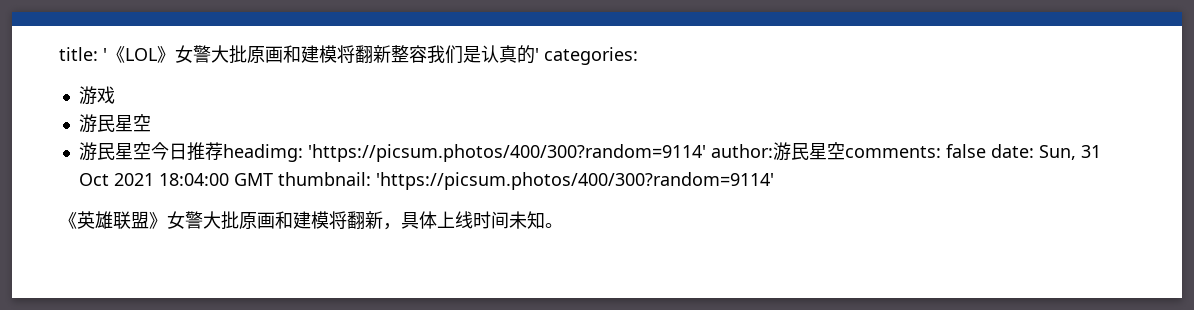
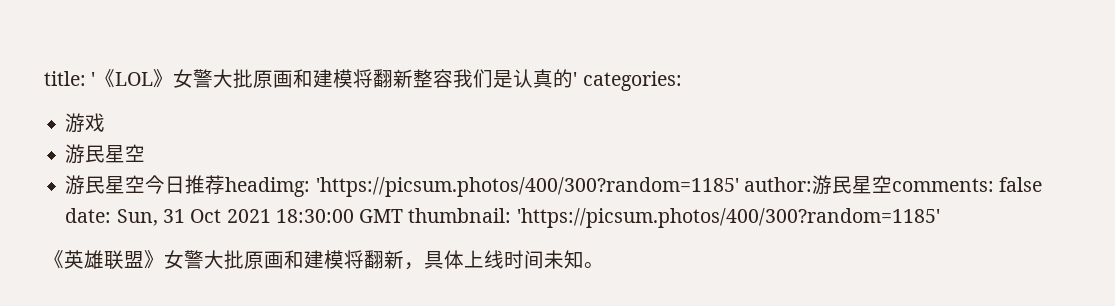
- 游民星空今日推荐headimg: 'https://picsum.photos/400/300?random=9114' author:游民星空comments: false date: Sun, 31 Oct 2021 18:04:00 GMT thumbnail: 'https://picsum.photos/400/300?random=9114'
+ 游民星空今日推荐headimg: 'https://picsum.photos/400/300?random=1185' author:游民星空comments: false date: Sun, 31 Oct 2021 18:30:00 GMT thumbnail: 'https://picsum.photos/400/300?random=1185'

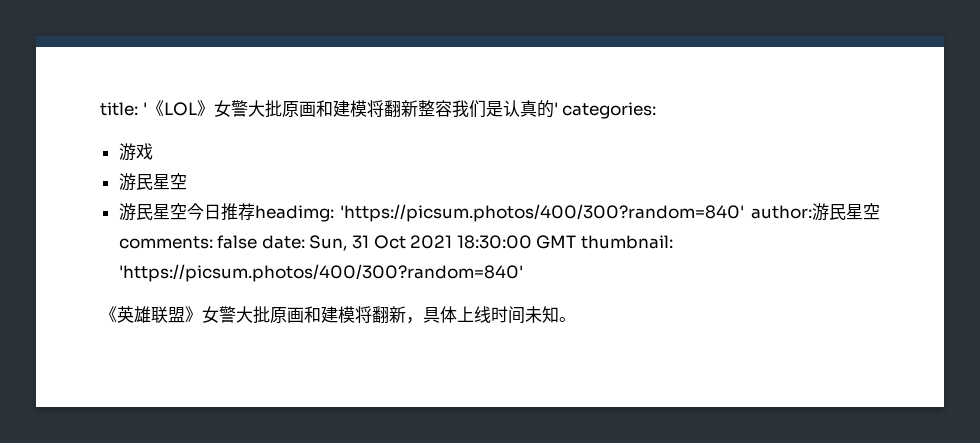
- 游民星空今日推荐headimg: 'https://picsum.photos/400/300?random=1185' author:游民星空comments: false date: Sun, 31 Oct 2021 18:30:00 GMT thumbnail: 'https://picsum.photos/400/300?random=1185'
+ 游民星空今日推荐headimg: 'https://picsum.photos/400/300?random=840' author:游民星空comments: false date: Sun, 31 Oct 2021 18:30:00 GMT thumbnail: 'https://picsum.photos/400/300?random=840'

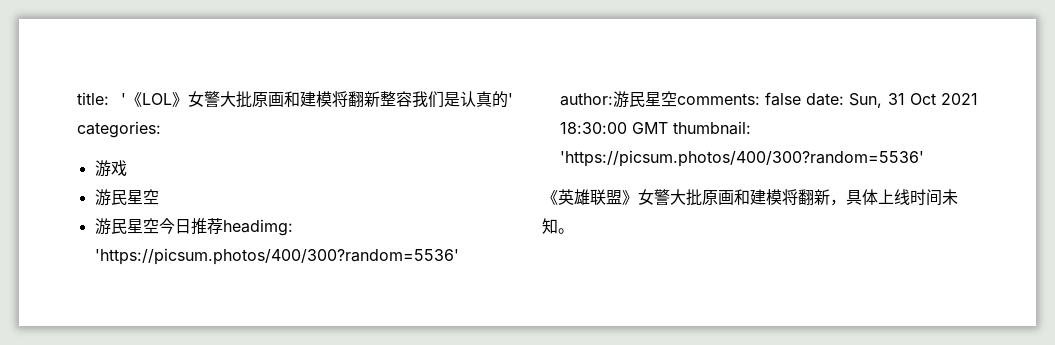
- 游民星空今日推荐headimg: 'https://picsum.photos/400/300?random=840' author:游民星空comments: false date: Sun, 31 Oct 2021 18:30:00 GMT thumbnail: 'https://picsum.photos/400/300?random=840'
+ 游民星空今日推荐headimg: 'https://picsum.photos/400/300?random=5536' author:游民星空comments: false date: Sun, 31 Oct 2021 18:30:00 GMT thumbnail: 'https://picsum.photos/400/300?random=5536'

